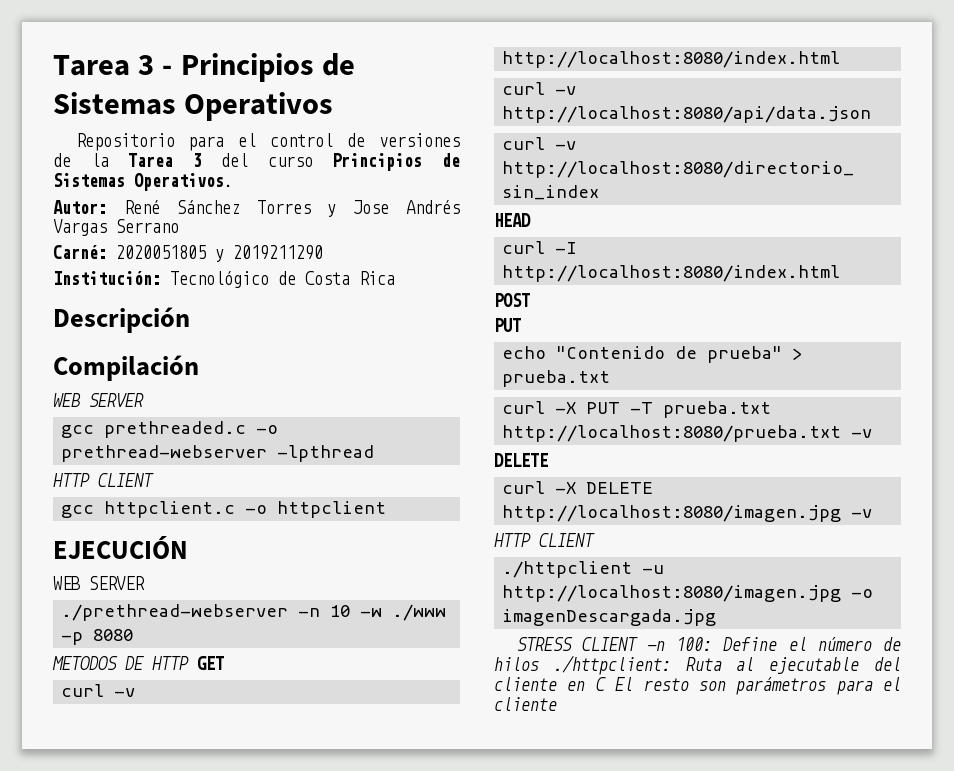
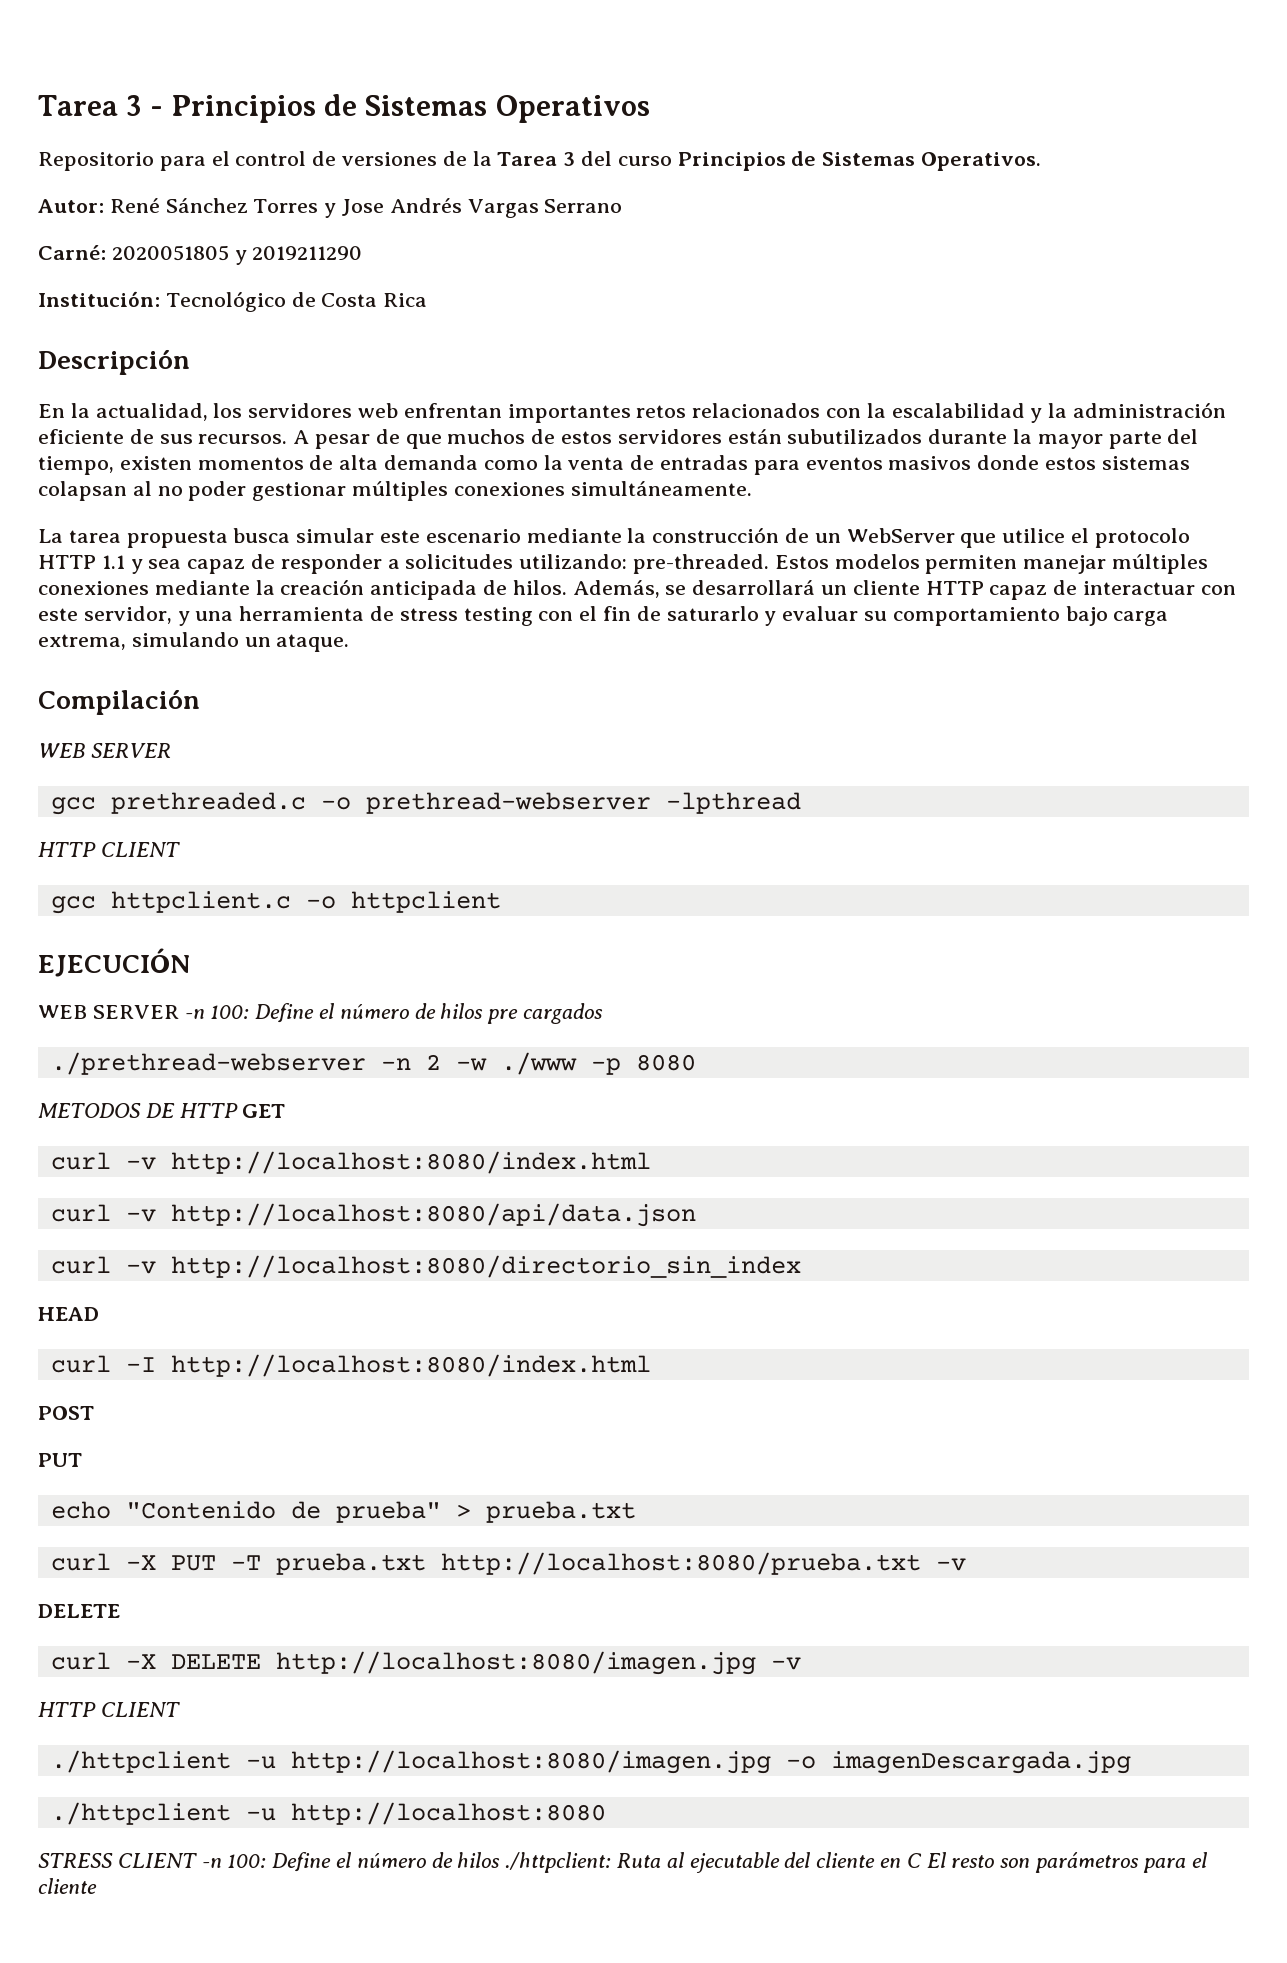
+ En la actualidad, los servidores web enfrentan importantes retos relacionados con la escalabilidad y la administración eficiente de sus recursos. A pesar de que muchos de estos servidores están subutilizados durante la mayor parte del tiempo, existen momentos de alta demanda como la venta de entradas para eventos masivos donde estos sistemas colapsan al no poder gestionar múltiples conexiones simultáneamente.
+ La tarea propuesta busca simular este escenario mediante la construcción de un WebServer que utilice el protocolo HTTP 1.1 y sea capaz de responder a solicitudes utilizando: pre-threaded. Estos modelos permiten manejar múltiples conexiones mediante la creación anticipada de hilos. Además, se desarrollará un cliente HTTP capaz de interactuar con este servidor, y una herramienta de stress testing con el fin de saturarlo y evaluar su comportamiento bajo carga extrema, simulando un ataque.
  EJECUCIÓN
- WEB SERVER
+ WEB SERVER -n 100: Define el número de hilos pre cargados
- ./prethread-webserver -n 10 -w ./www -p 8080
+ ./prethread-webserver -n 2 -w ./www -p 8080
+ ./httpclient -u http://localhost:8080

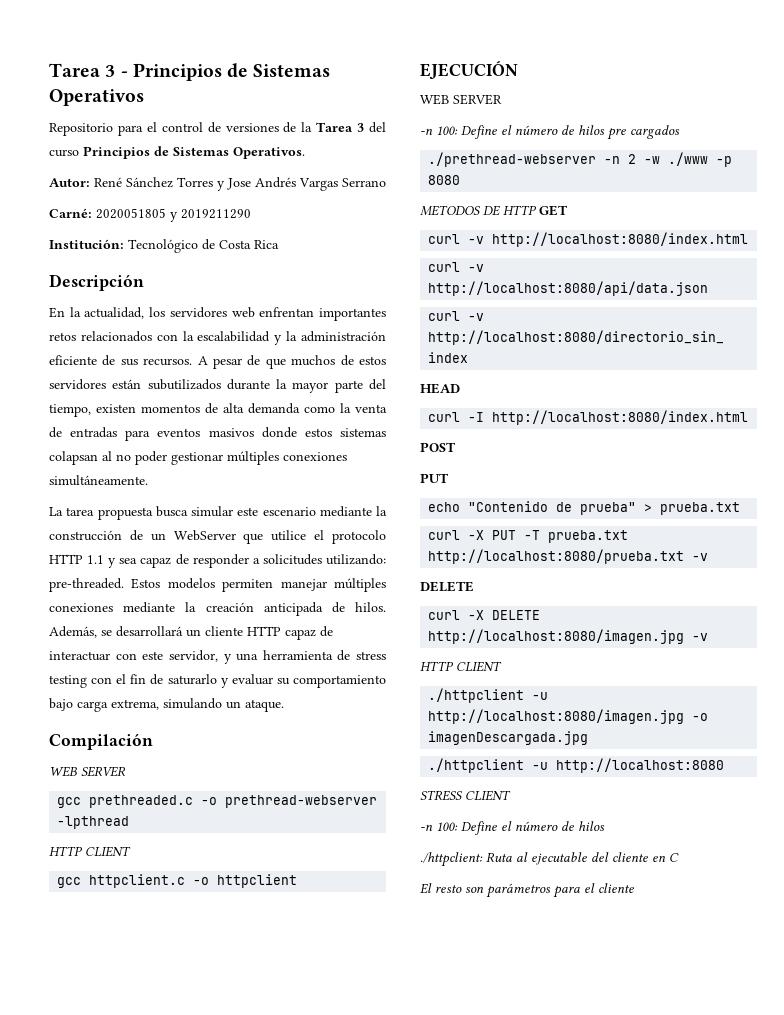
  EJECUCIÓN
- WEB SERVER -n 100: Define el número de hilos pre cargados
+ WEB SERVER
+ -n 100: Define el número de hilos pre cargados
- STRESS CLIENT -n 100: Define el número de hilos ./httpclient: Ruta al ejecutable del cliente en C El resto son parámetros para el cliente
+ STRESS CLIENT
+ -n 100: Define el número de hilos
+ ./httpclient: Ruta al ejecutable del cliente en C
+ El resto son parámetros para el cliente

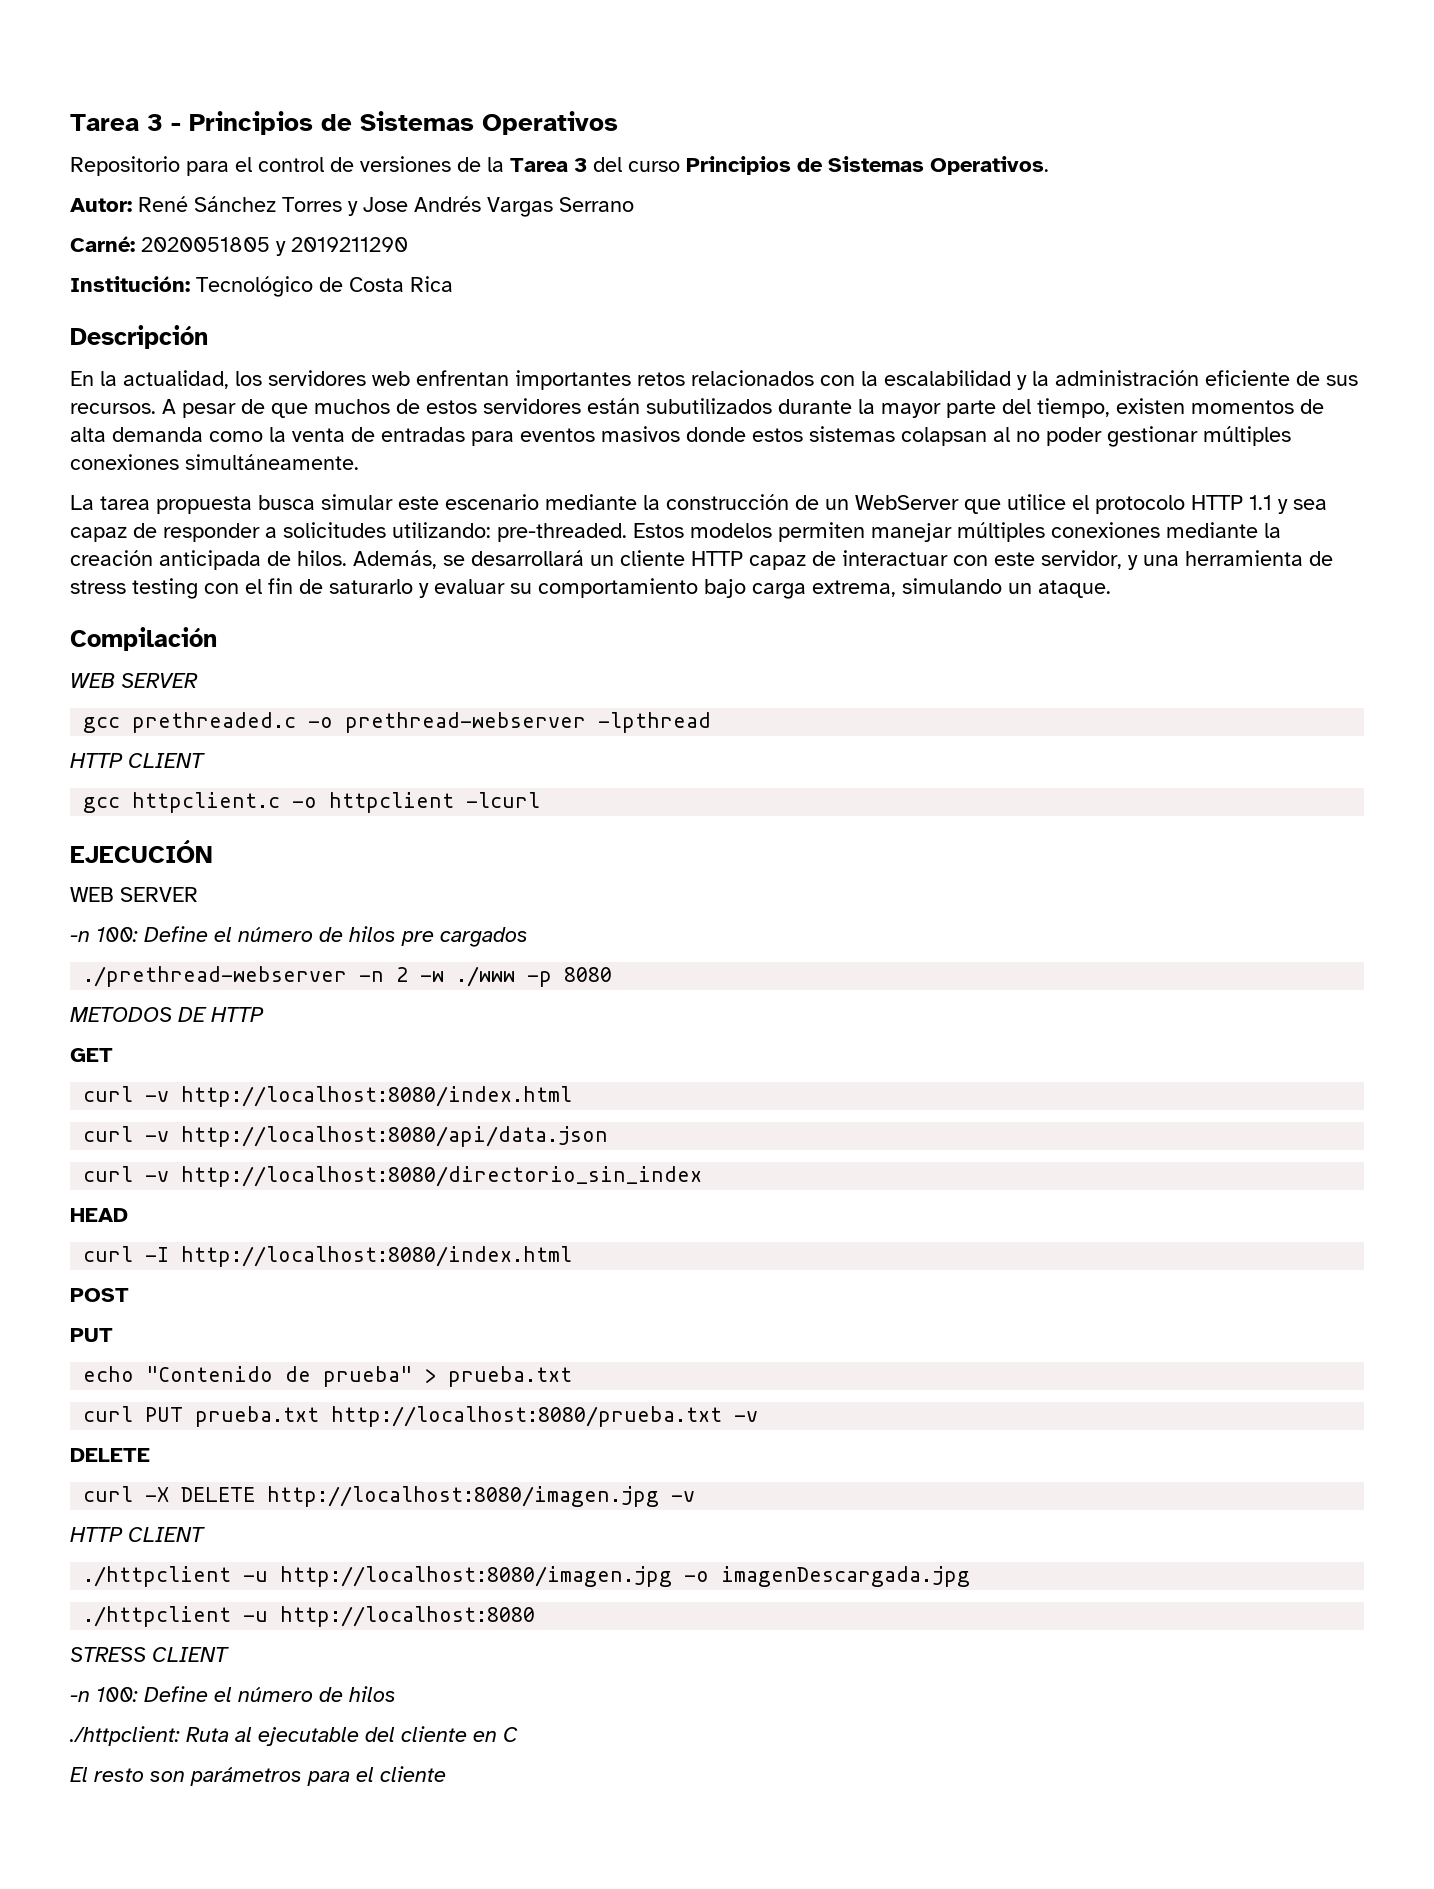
- gcc httpclient.c -o httpclient
+ gcc httpclient.c -o httpclient -lcurl
- METODOS DE HTTP GET
+ METODOS DE HTTP
+ GET
- curl -X PUT -T prueba.txt http://localhost:8080/prueba.txt -v
+ curl PUT prueba.txt http://localhost:8080/prueba.txt -v

